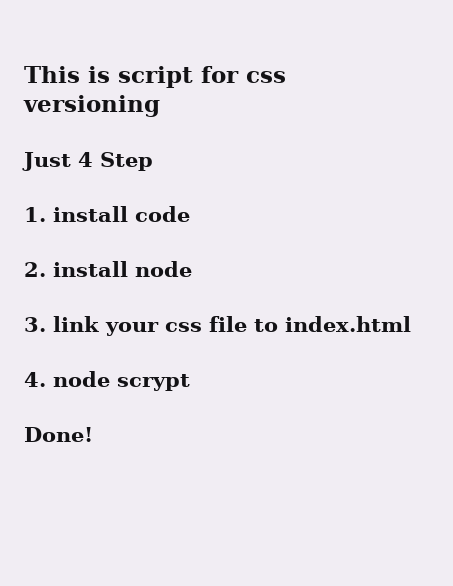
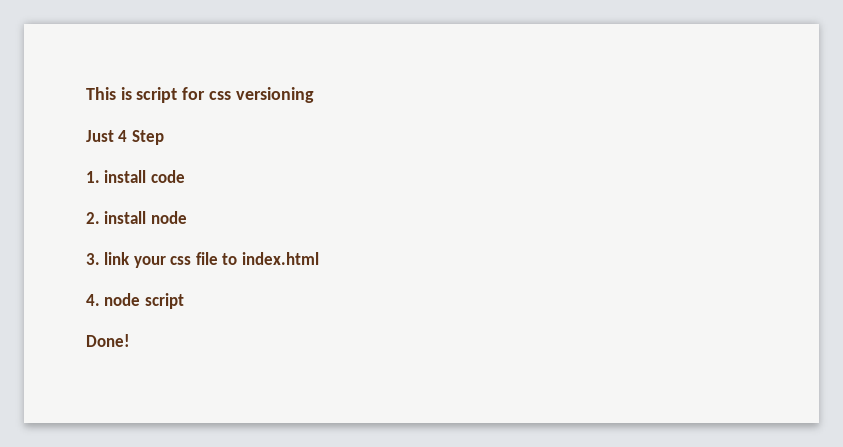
- 4. node scrypt
+ 4. node script

